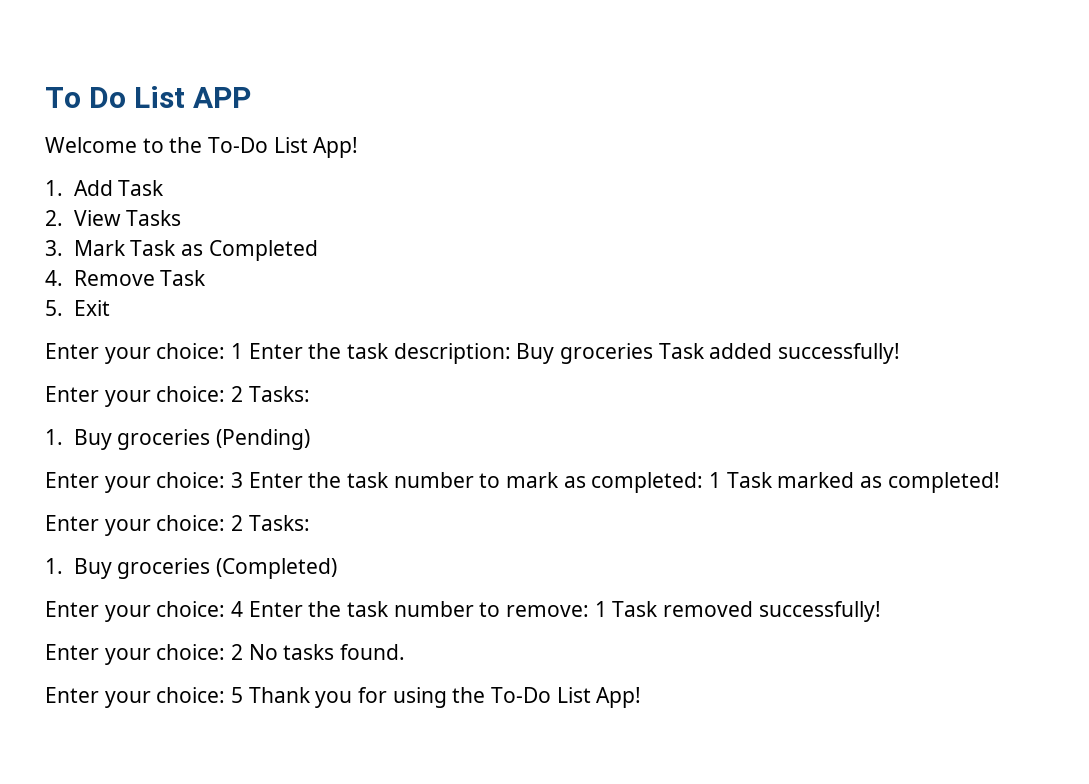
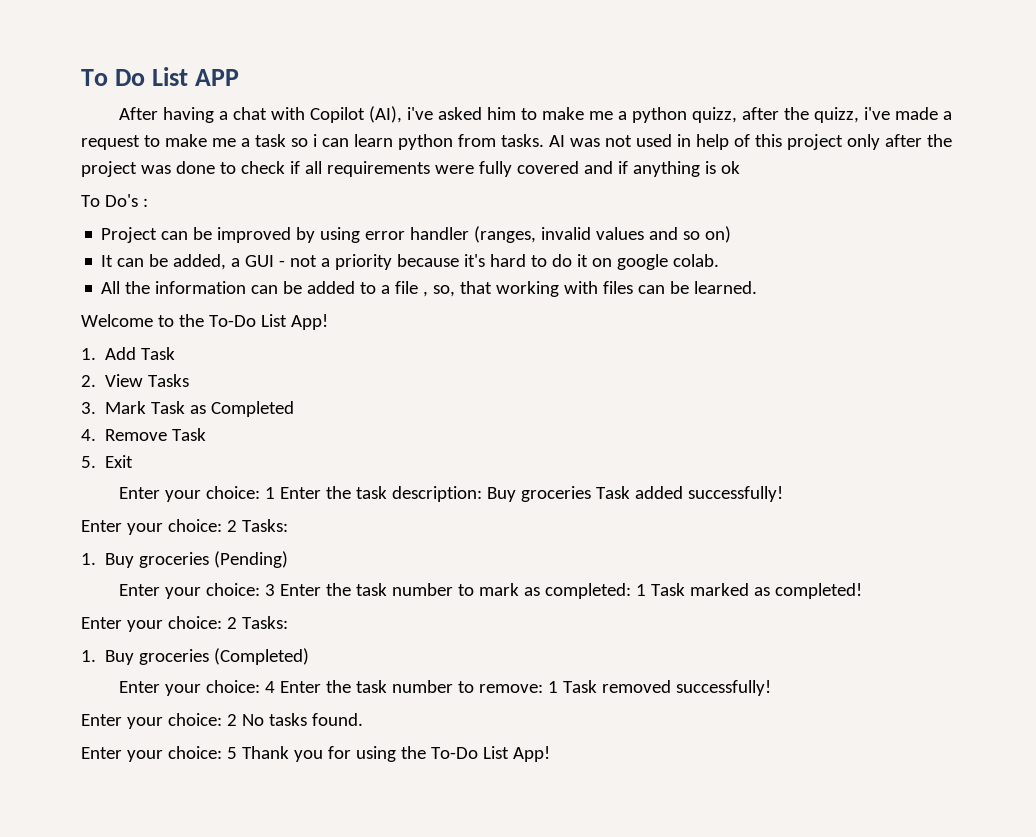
+ After having a chat with Copilot (AI), i've asked him to make me a python quizz, after the quizz, i've made a request to make me a task so i can learn python from tasks. AI was not used in help of this project only after the project was done to check if all requirements were fully covered and if anything is ok
+ To Do's :
+ Project can be improved by using error handler (ranges, invalid values and so on)
+ It can be added, a GUI - not a priority because it's hard to do it on google colab.
+ All the information can be added to a file , so, that working with files can be learned.

